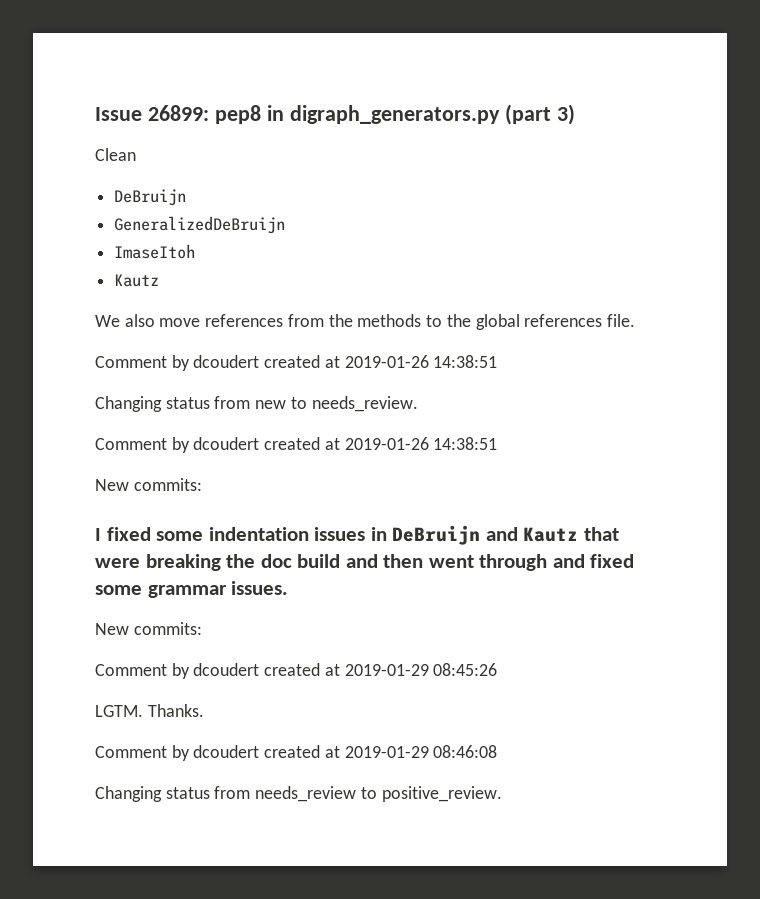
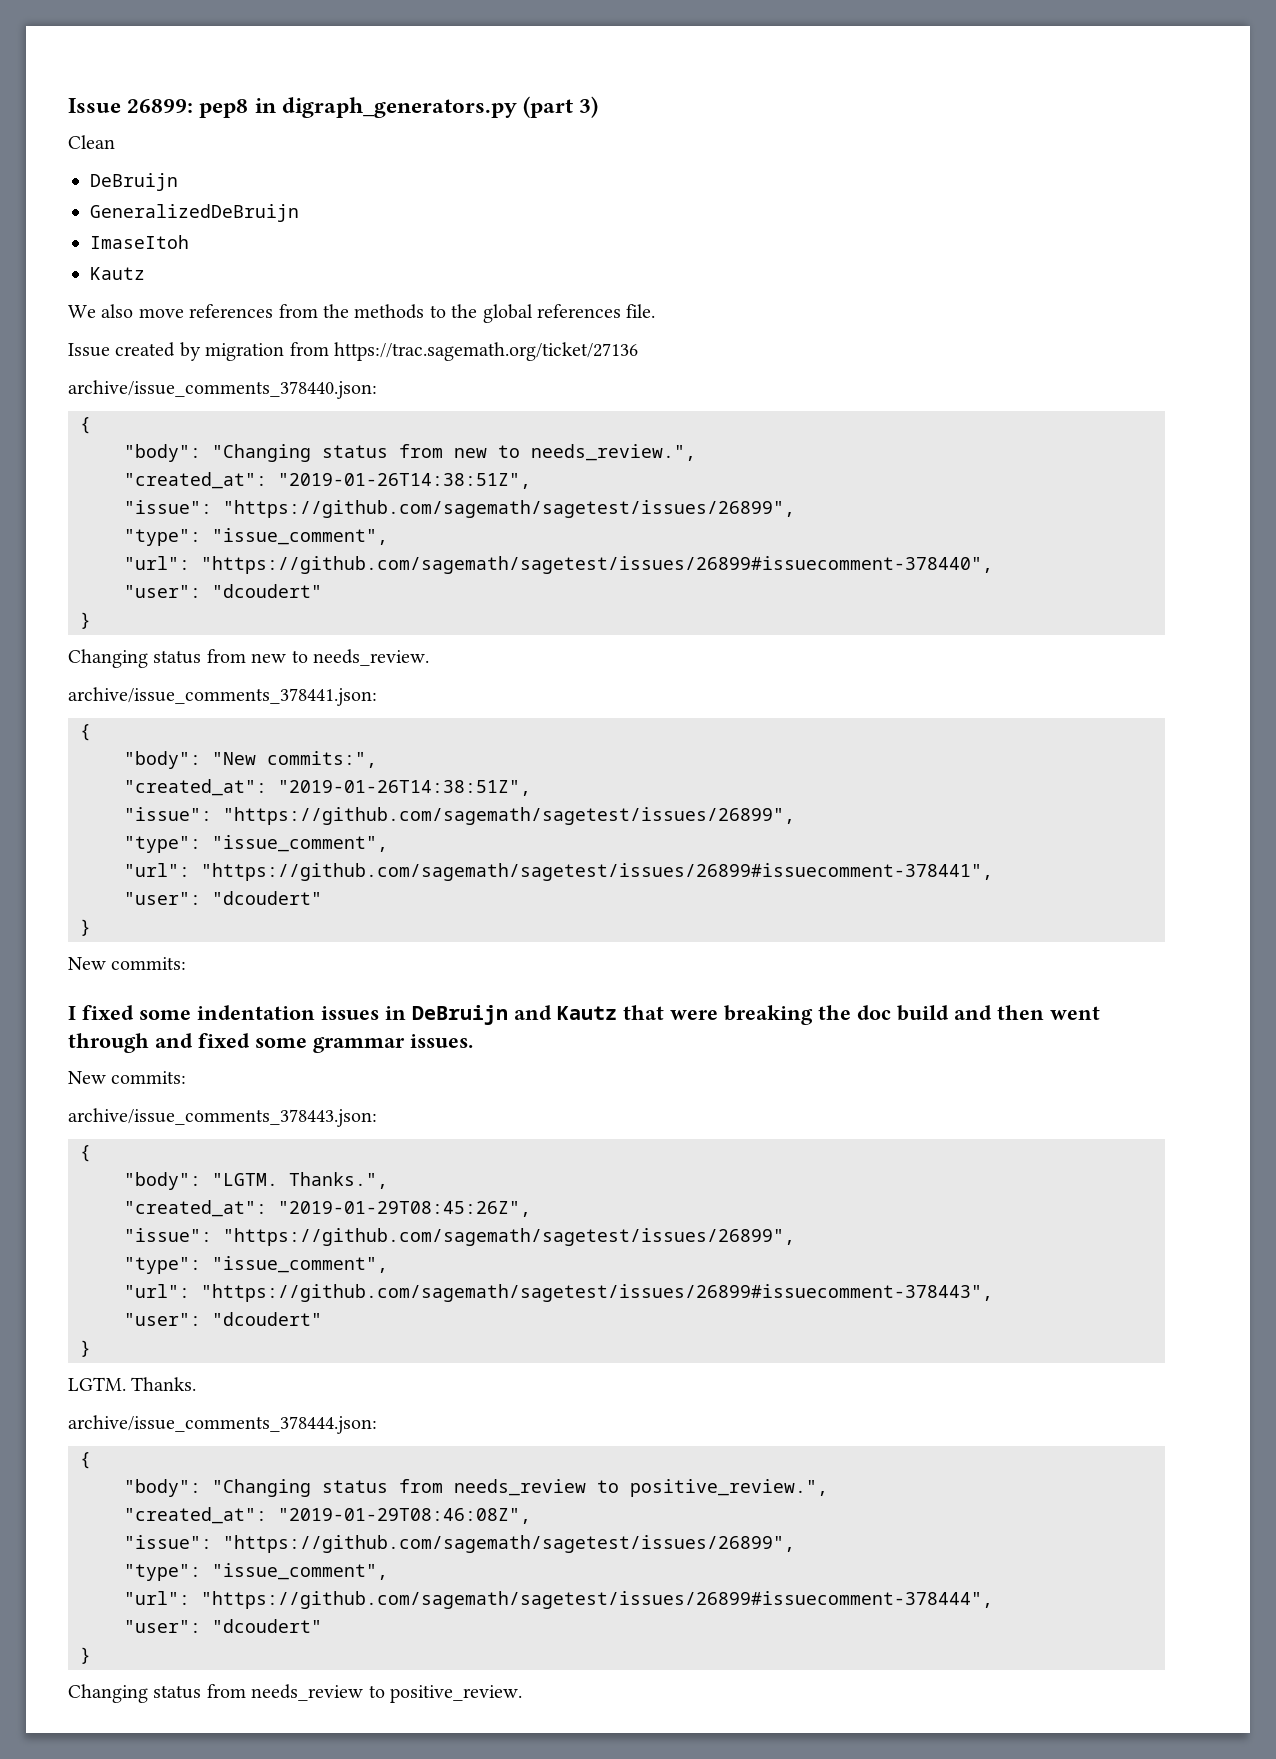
  We also move references from the methods to the global references file.
- Comment by dcoudert created at 2019-01-26 14:38:51
+ Issue created by migration from https://trac.sagemath.org/ticket/27136
+ archive/issue_comments_378440.json:
+ {
+ "body": "Changing status from new to needs_review.",
+ "created_at": "2019-01-26T14:38:51Z",
+ "issue": "https://github.com/sagemath/sagetest/issues/26899",
+ "type": "issue_comment",
+ "url": "https://github.com/sagemath/sagetest/issues/26899#issuecomment-378440",
+ "user": "dcoudert"
+ }
  Changing status from new to needs_review.
- Comment by dcoudert created at 2019-01-26 14:38:51
+ archive/issue_comments_378441.json:
+ {
+ "body": "New commits:",
+ "created_at": "2019-01-26T14:38:51Z",
+ "issue": "https://github.com/sagemath/sagetest/issues/26899",
+ "type": "issue_comment",
+ "url": "https://github.com/sagemath/sagetest/issues/26899#issuecomment-378441",
+ "user": "dcoudert"
+ }
- Comment by dcoudert created at 2019-01-29 08:45:26
+ archive/issue_comments_378443.json:
+ {
+ "body": "LGTM. Thanks.",
+ "created_at": "2019-01-29T08:45:26Z",
+ "issue": "https://github.com/sagemath/sagetest/issues/26899",
+ "type": "issue_comment",
+ "url": "https://github.com/sagemath/sagetest/issues/26899#issuecomment-378443",
+ "user": "dcoudert"
+ }
  LGTM. Thanks.
- Comment by dcoudert created at 2019-01-29 08:46:08
+ archive/issue_comments_378444.json:
+ {
+ "body": "Changing status from needs_review to positive_review.",
+ "created_at": "2019-01-29T08:46:08Z",
+ "issue": "https://github.com/sagemath/sagetest/issues/26899",
+ "type": "issue_comment",
+ "url": "https://github.com/sagemath/sagetest/issues/26899#issuecomment-378444",
+ "user": "dcoudert"
+ }

